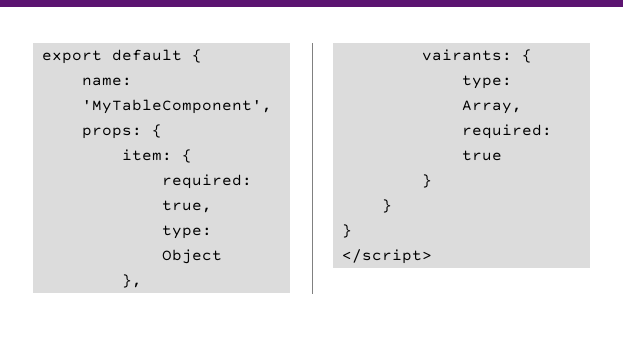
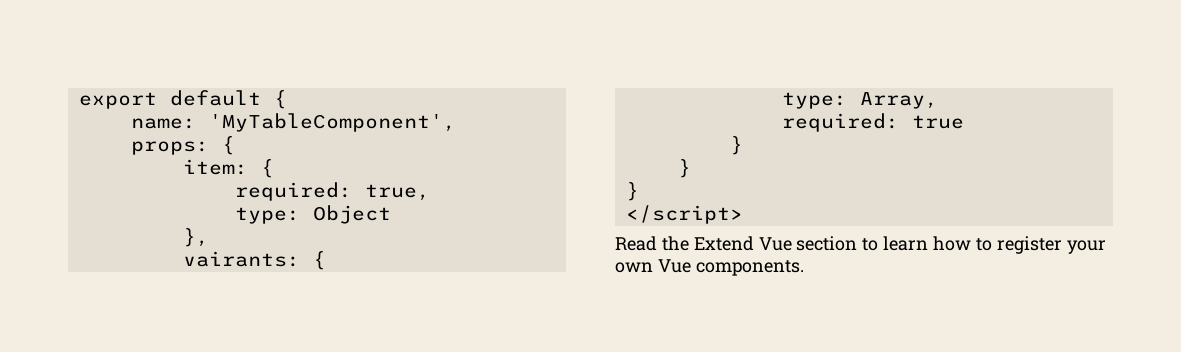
+ Read the Extend Vue section to learn how to register your own Vue components.

